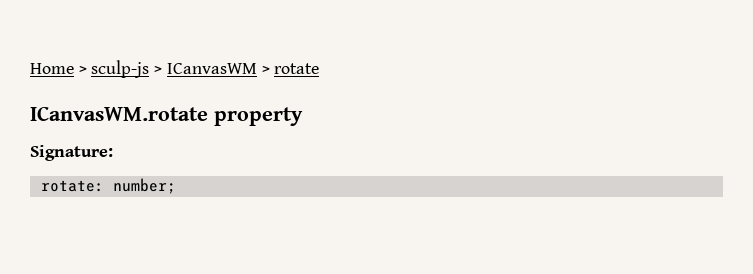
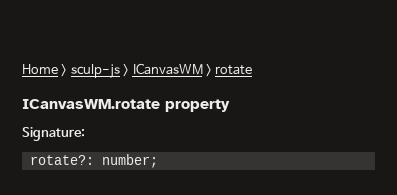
- rotate: number;
+ rotate?: number;

